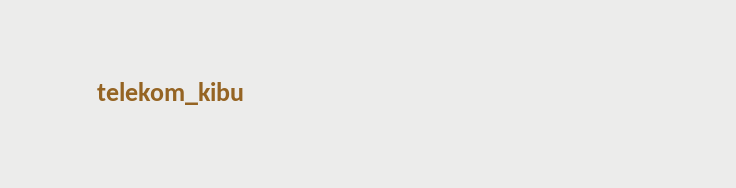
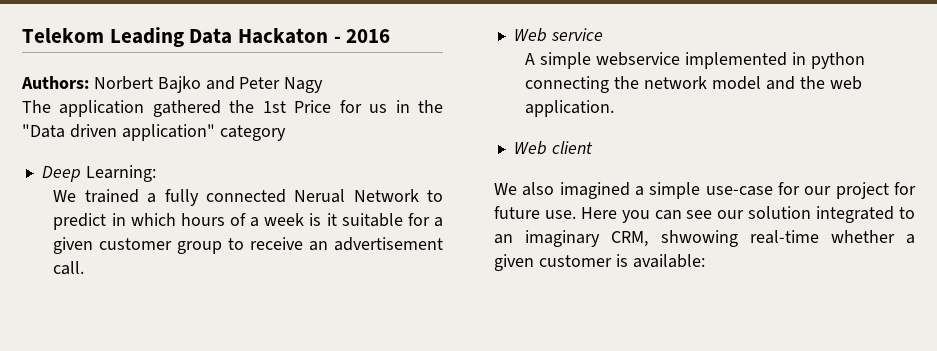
- telekom_kibu
+ Telekom Leading Data Hackaton - 2016
+ Authors: Norbert Bajko and Peter Nagy
+ The application gathered the 1st Price for us in the "Data driven application" category
+ Deep Learning:
+ We trained a fully connected Nerual Network to predict in which hours of a week is it suitable for a given customer group to receive an advertisement call.
+ Web service
+ A simple webservice implemented in python connecting the network model and the web application.
+ Web client
+ We also imagined a simple use-case for our project for future use. Here you can see our solution integrated to an imaginary CRM, shwowing real-time whether a given customer is available:

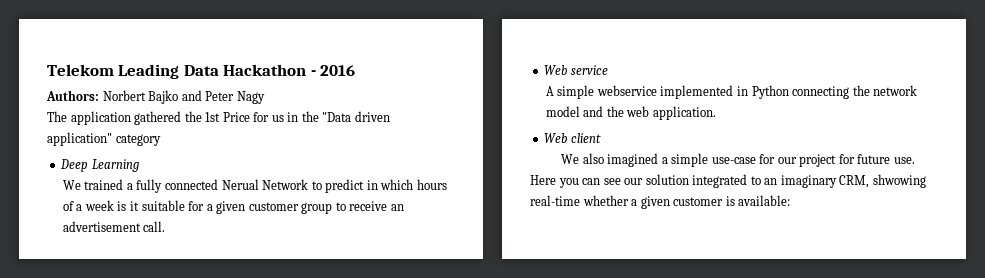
- Telekom Leading Data Hackaton - 2016
+ Telekom Leading Data Hackathon - 2016
- Deep Learning:
+ Deep Learning
- A simple webservice implemented in python connecting the network model and the web application.
+ A simple webservice implemented in Python connecting the network model and the web application.

